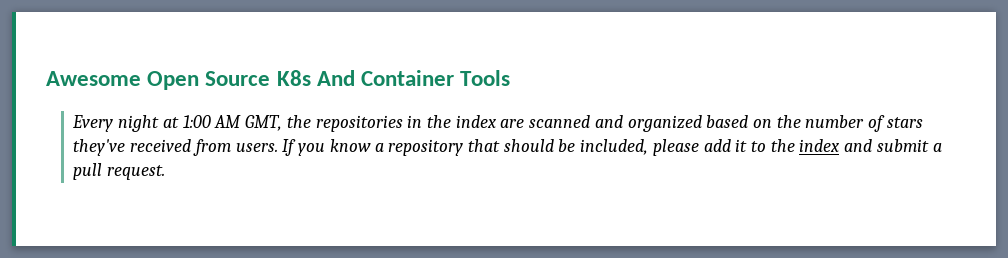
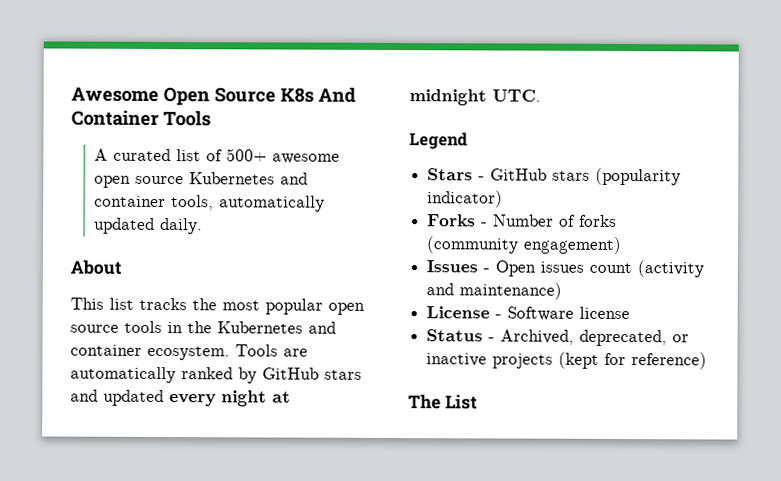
- Every night at 1:00 AM GMT, the repositories in the index are scanned and organized based on the number of stars they've received from users. If you know a repository that should be included, please add it to the index and submit a pull request.
+ A curated list of 500+ awesome open source Kubernetes and container tools, automatically updated daily.
+ About
+ This list tracks the most popular open source tools in the Kubernetes and container ecosystem. Tools are automatically ranked by GitHub stars and updated every night at midnight UTC.
+ Legend
+ Stars - GitHub stars (popularity indicator)
+ Forks - Number of forks (community engagement)
+ Issues - Open issues count (activity and maintenance)
+ License - Software license
+ Status - Archived, deprecated, or inactive projects (kept for reference)
+ The List

